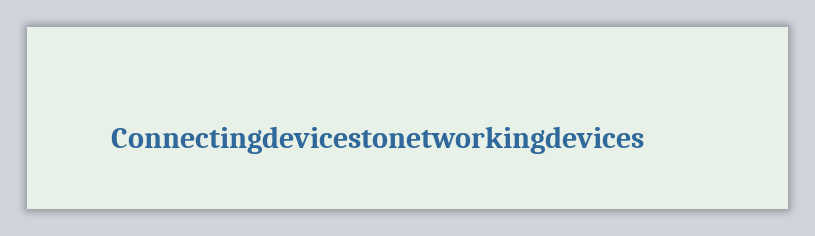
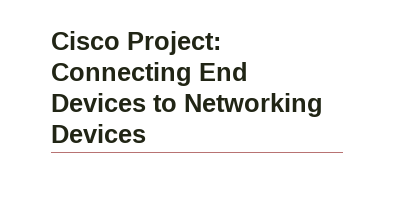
- Connectingdevicestonetworkingdevices
+ Cisco Project: Connecting End Devices to Networking Devices

